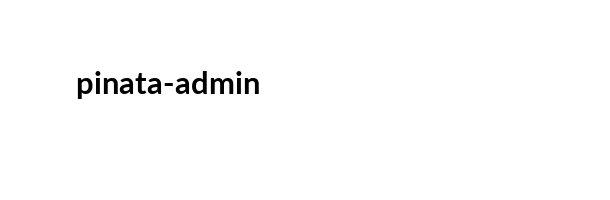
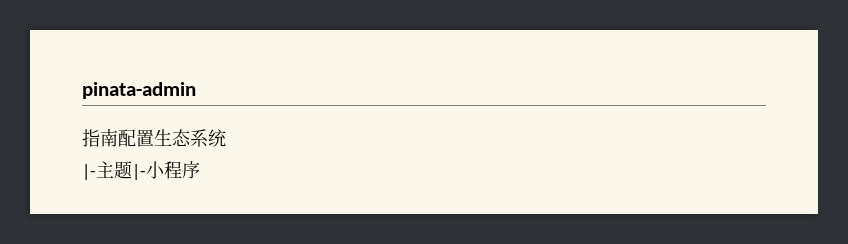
+ 指南配置生态系统
+ |-主题|-小程序

